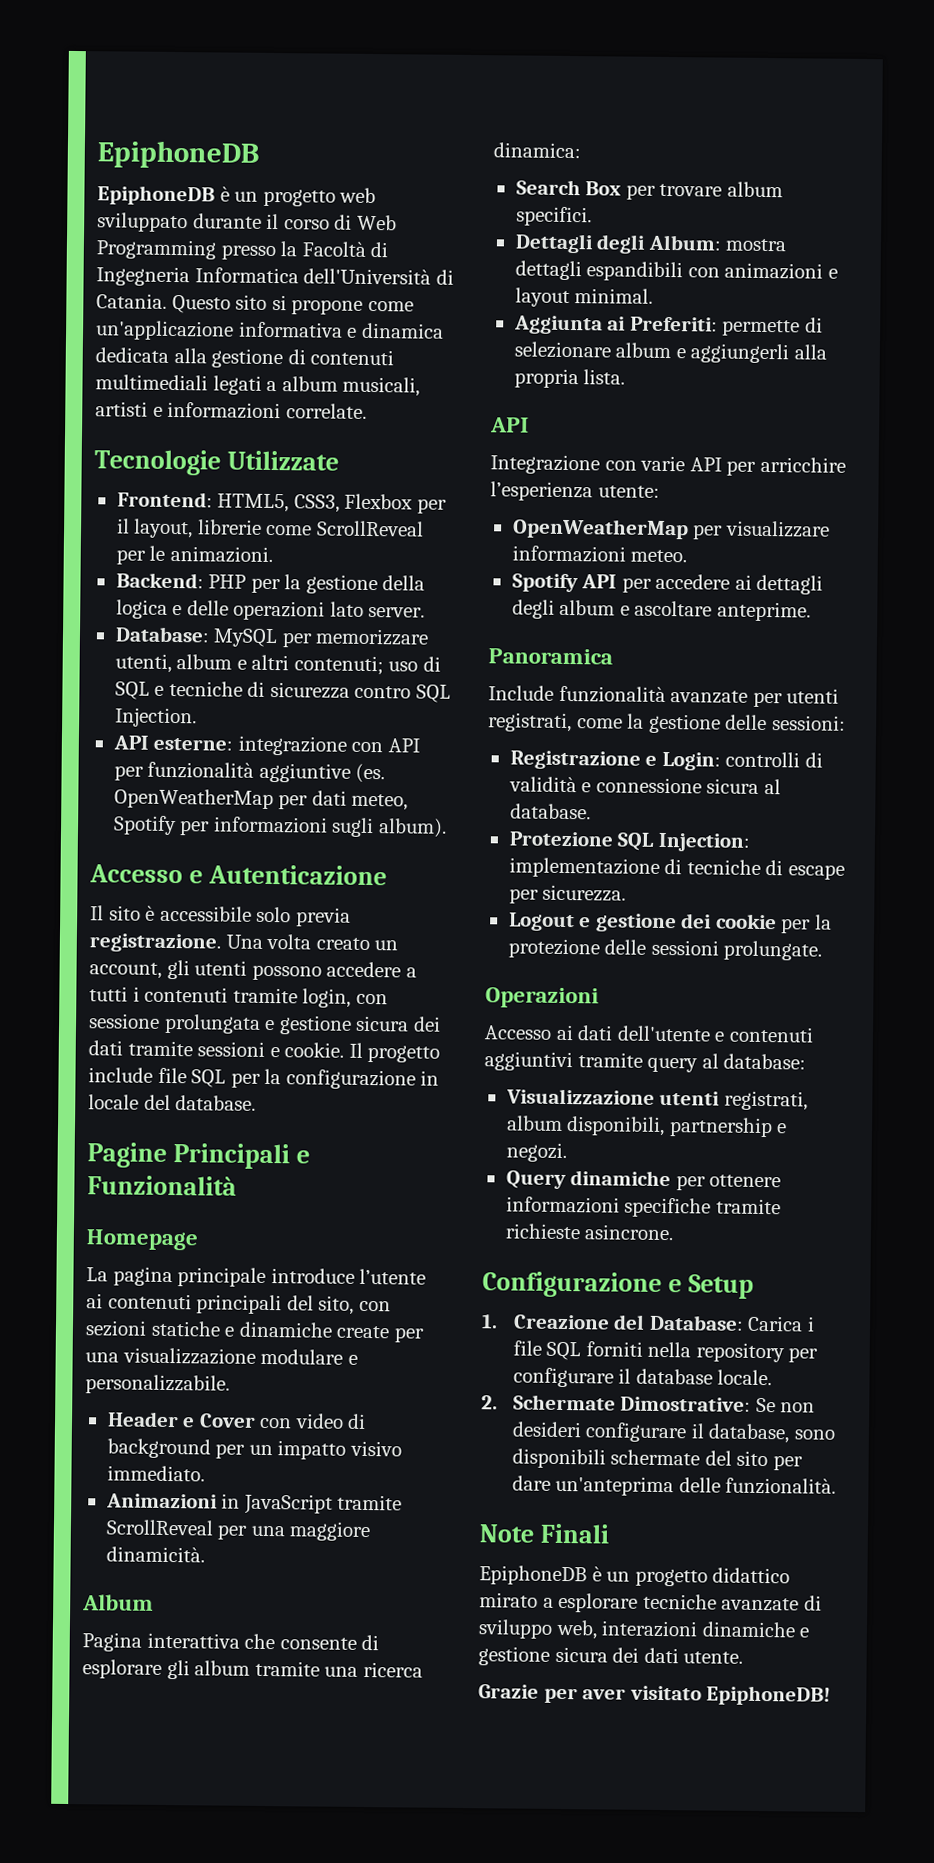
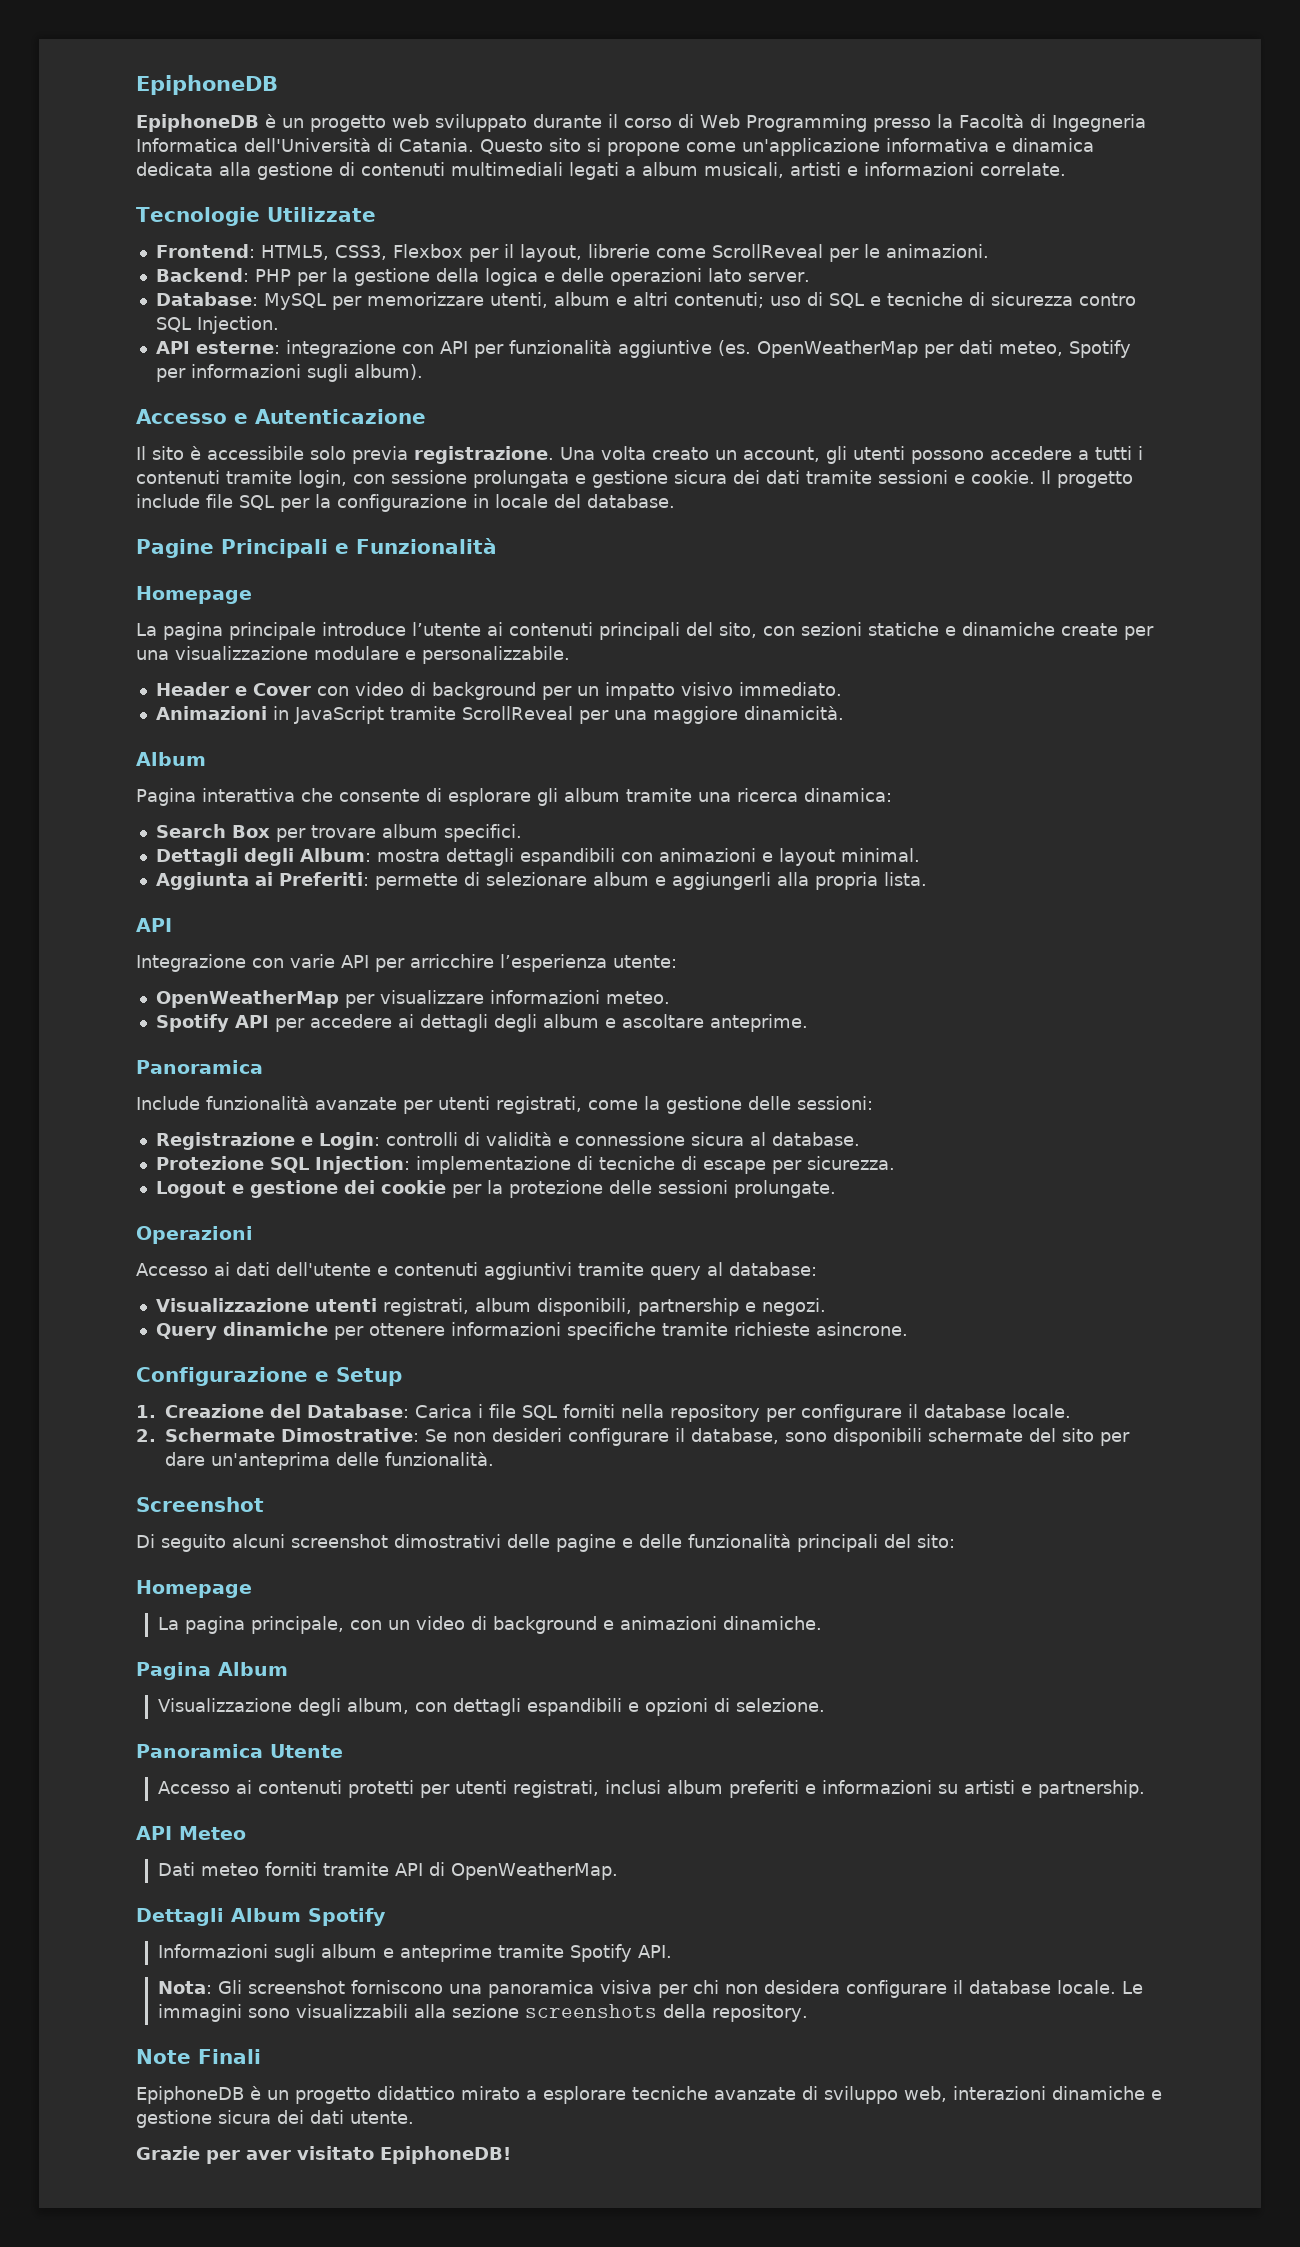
+ Screenshot
+ Di seguito alcuni screenshot dimostrativi delle pagine e delle funzionalità principali del sito:
+ Homepage
+ La pagina principale, con un video di background e animazioni dinamiche.
+ Pagina Album
+ Visualizzazione degli album, con dettagli espandibili e opzioni di selezione.
+ Panoramica Utente
+ Accesso ai contenuti protetti per utenti registrati, inclusi album preferiti e informazioni su artisti e partnership.
+ API Meteo
+ Dati meteo forniti tramite API di OpenWeatherMap.
+ Dettagli Album Spotify
+ Informazioni sugli album e anteprime tramite Spotify API.
+ Nota: Gli screenshot forniscono una panoramica visiva per chi non desidera configurare il database locale. Le immagini sono visualizzabili alla sezione screenshots della repository.

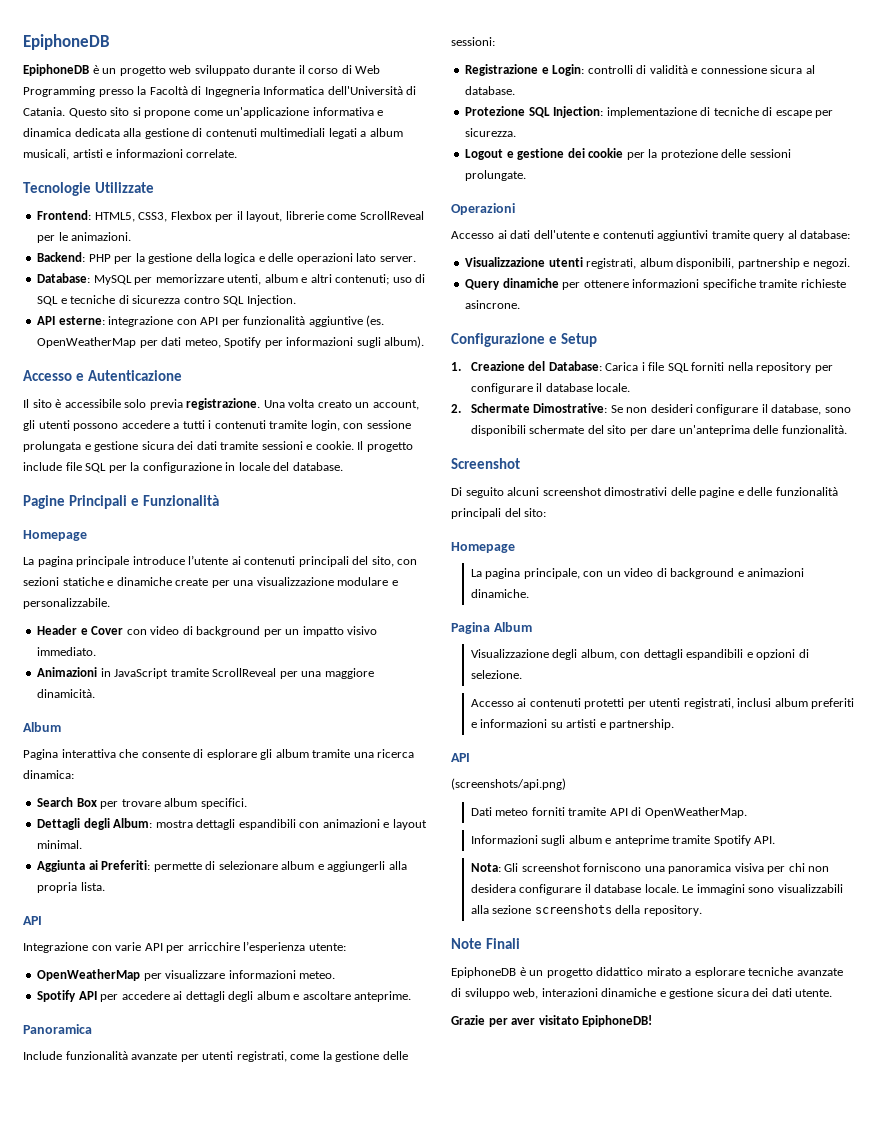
- Panoramica Utente
  Accesso ai contenuti protetti per utenti registrati, inclusi album preferiti e informazioni su artisti e partnership.
- API Meteo
+ API
+ (screenshots/api.png)
- Dettagli Album Spotify

